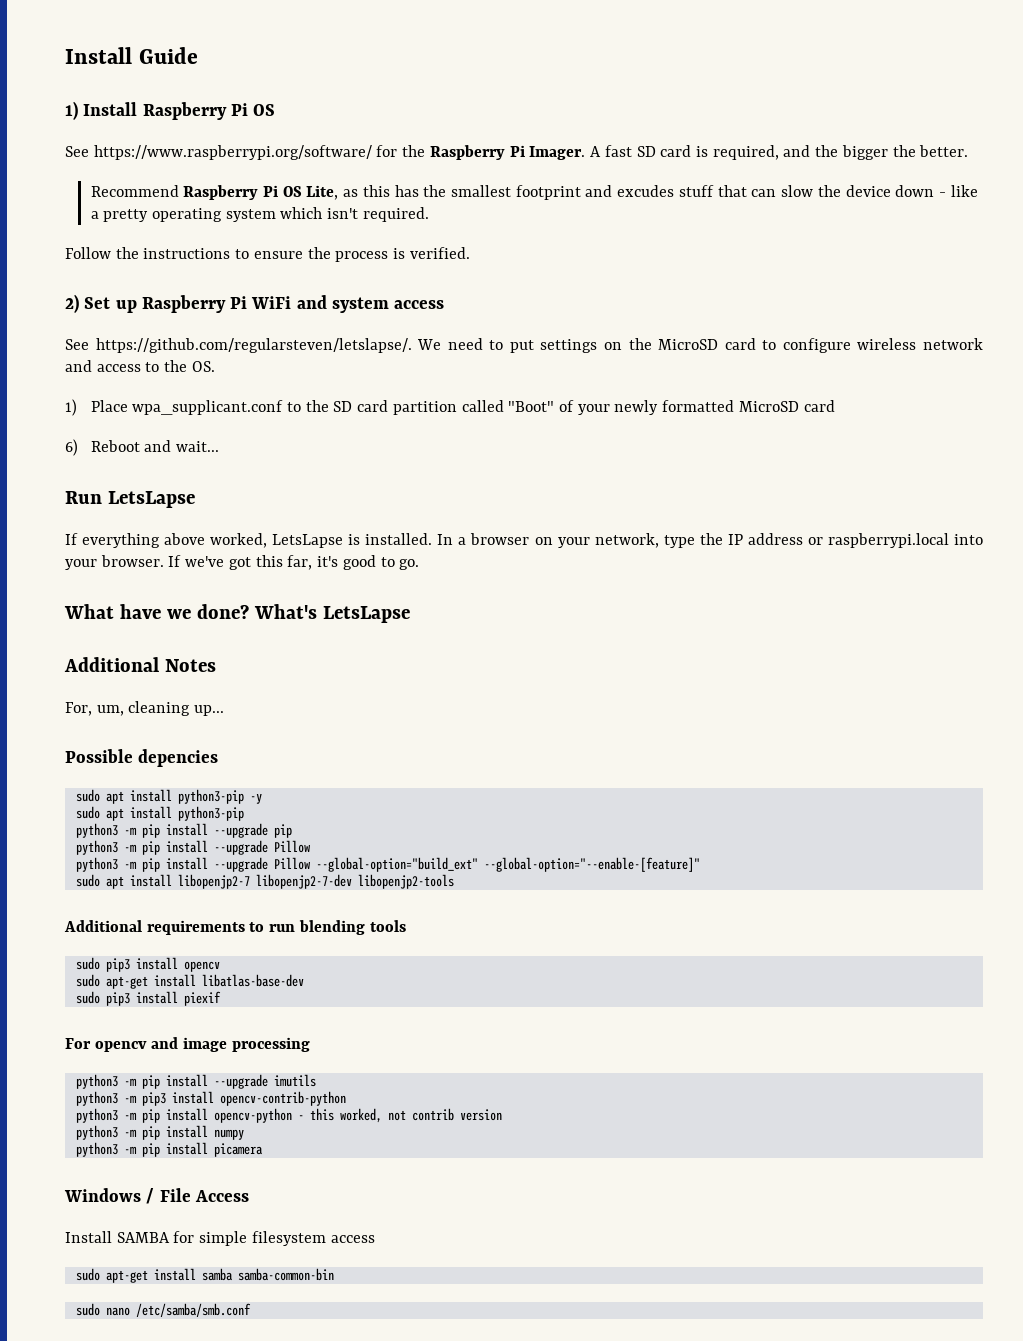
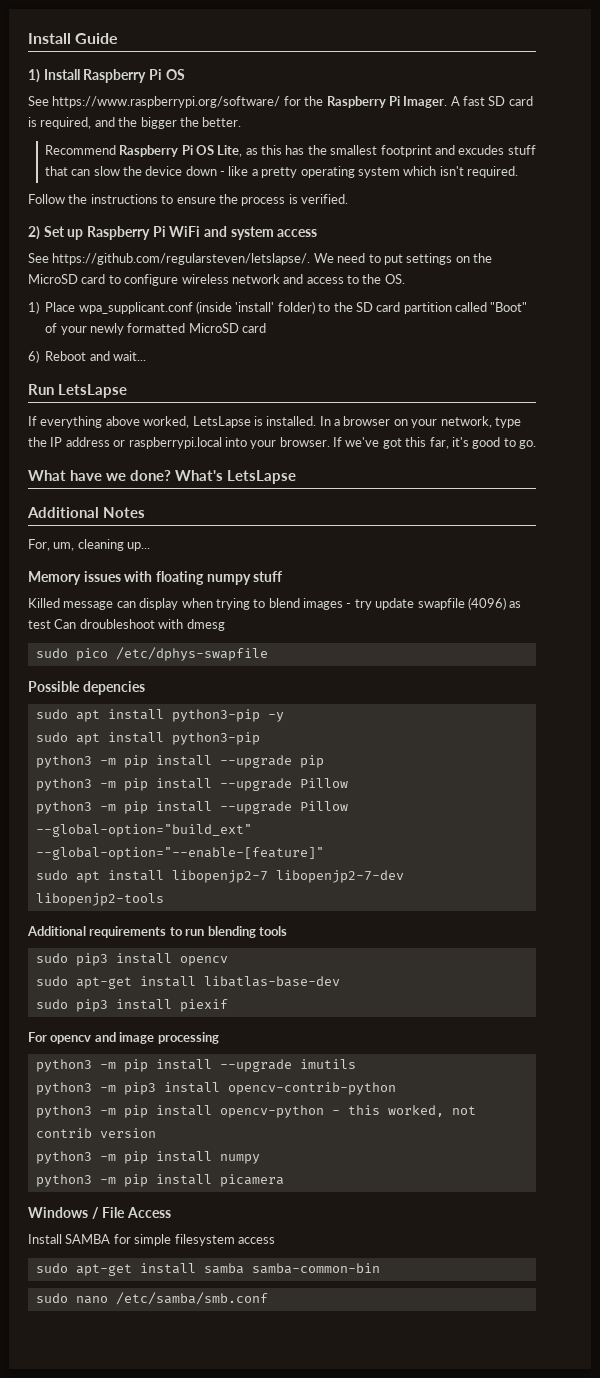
- 1) Place wpa_supplicant.conf to the SD card partition called "Boot" of your newly formatted MicroSD card
+ 1) Place wpa_supplicant.conf (inside 'install' folder) to the SD card partition called "Boot" of your newly formatted MicroSD card
+ Memory issues with floating numpy stuff
+ Killed message can display when trying to blend images - try update swapfile (4096) as test Can droubleshoot with dmesg
+ sudo pico /etc/dphys-swapfile

